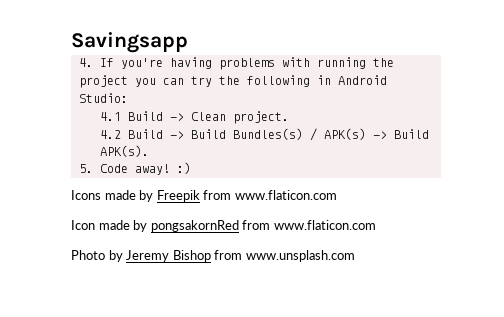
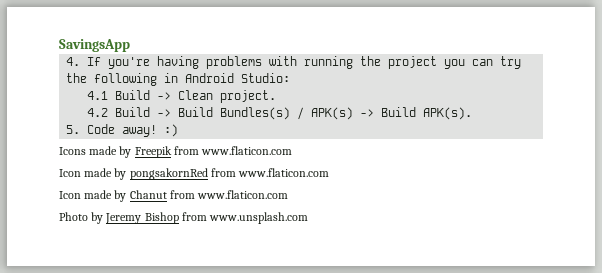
- Savingsapp
+ SavingsApp
+ Icon made by Chanut from www.flaticon.com

